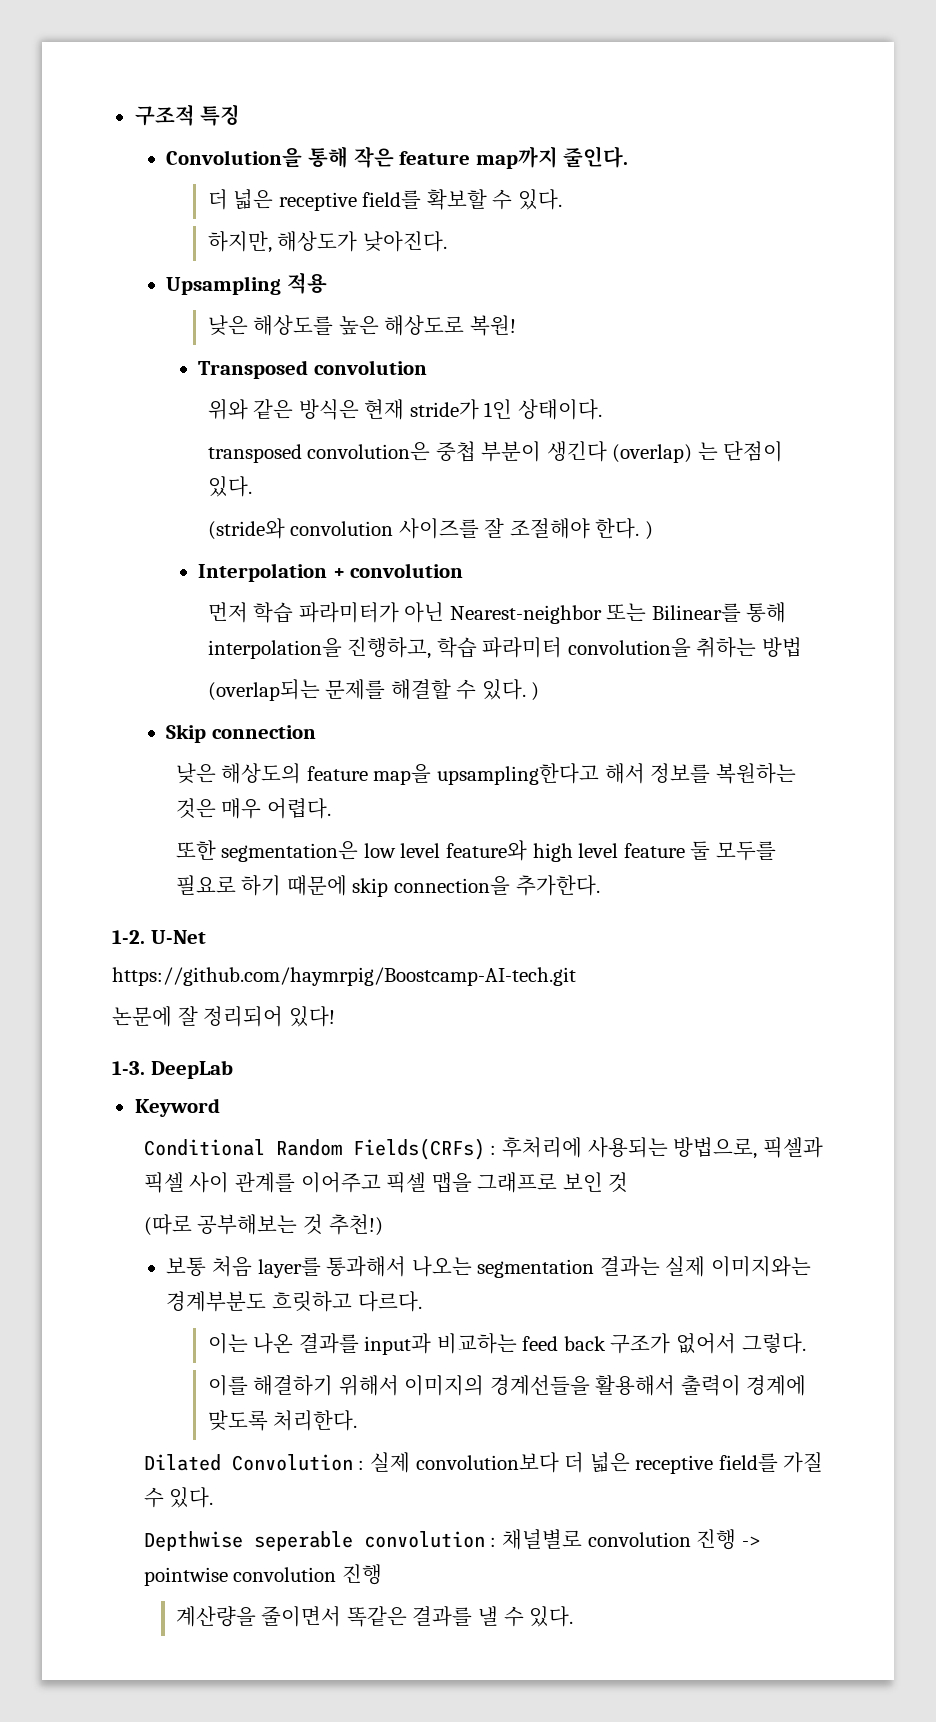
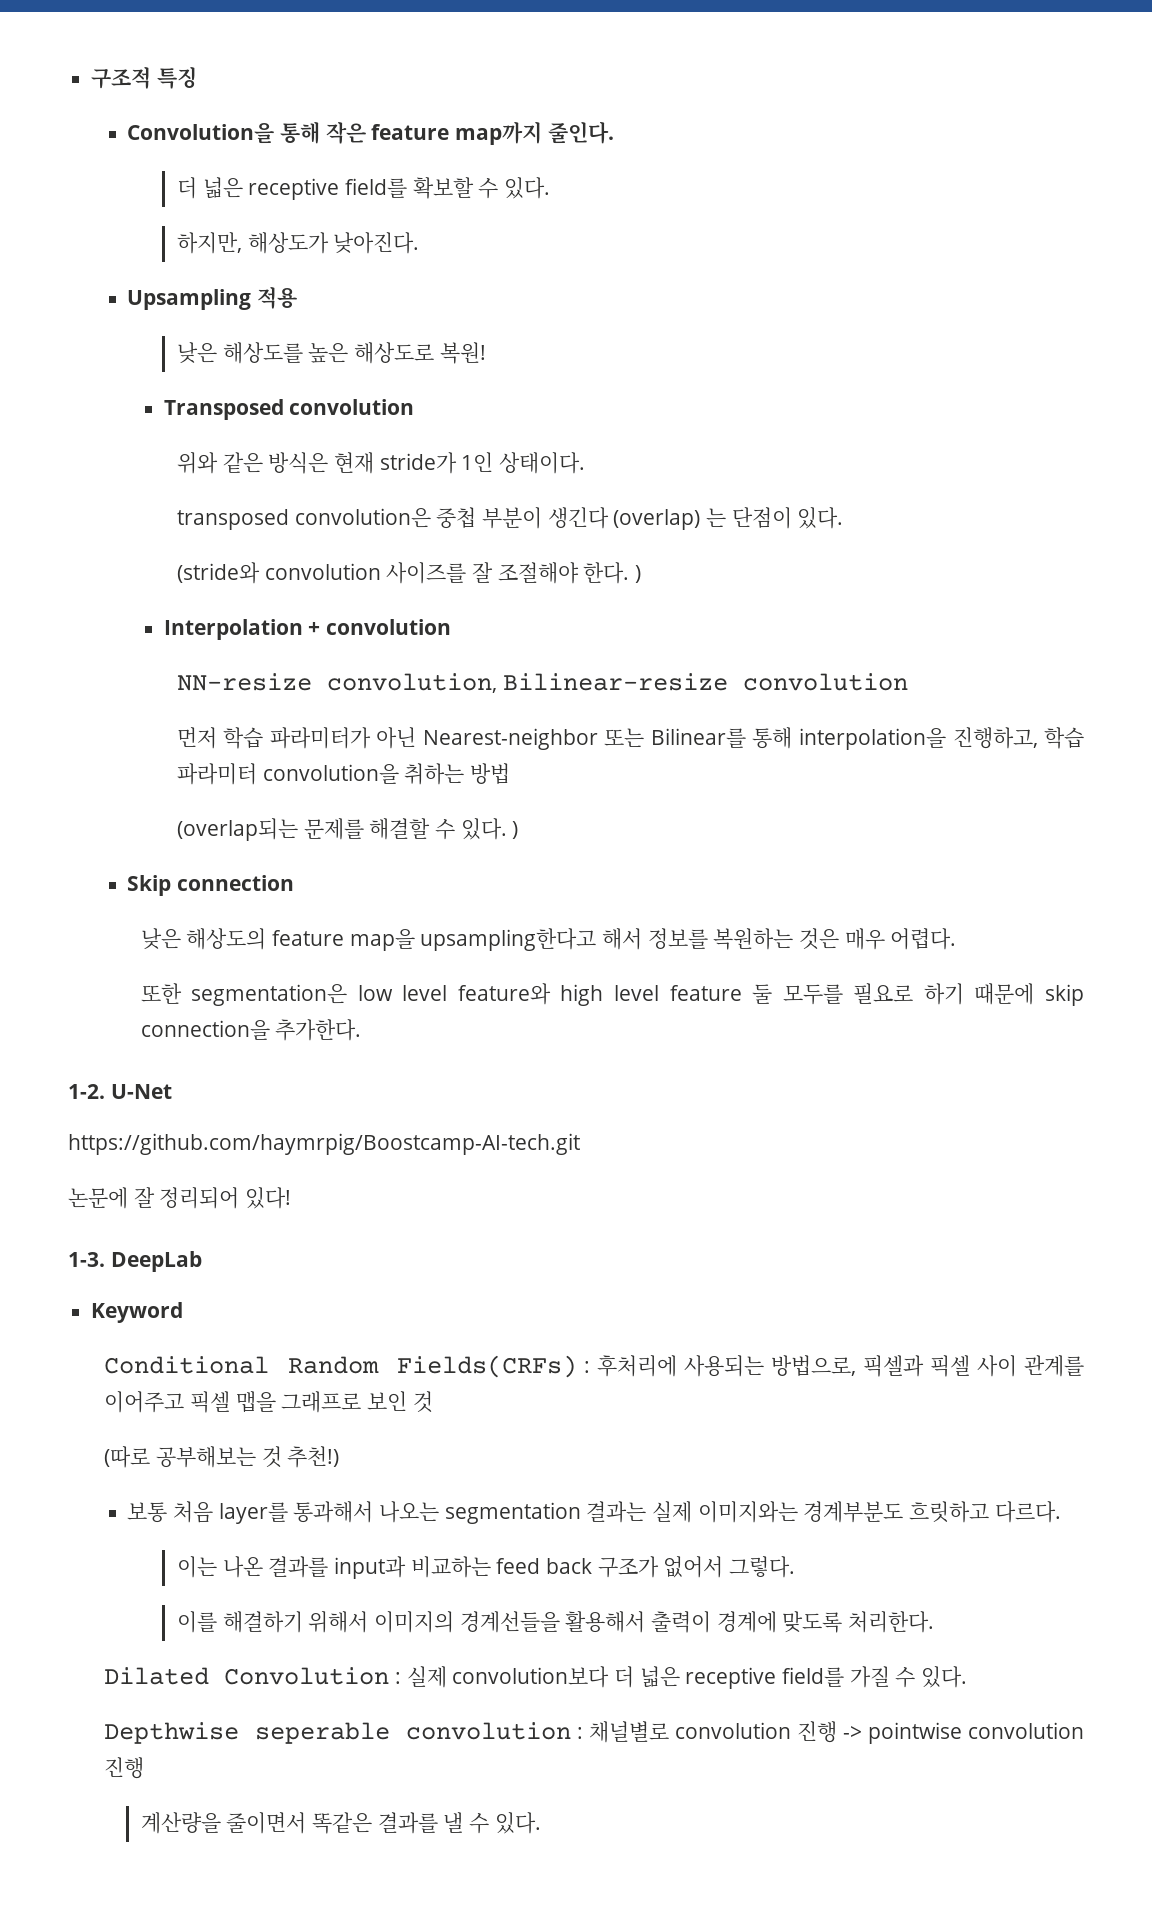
+ NN-resize convolution, Bilinear-resize convolution

